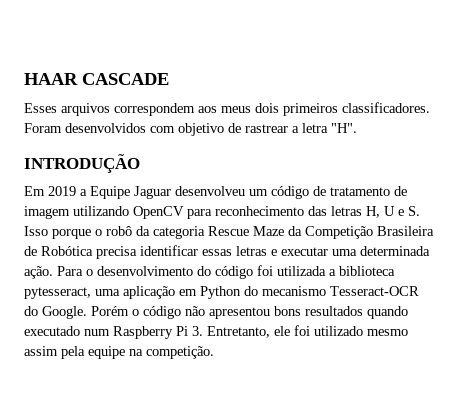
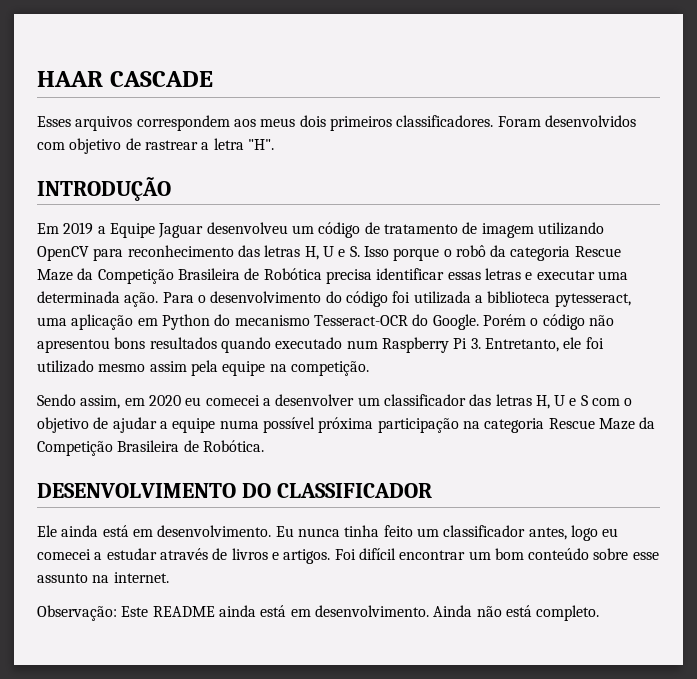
+ Sendo assim, em 2020 eu comecei a desenvolver um classificador das letras H, U e S com o objetivo de ajudar a equipe numa possível próxima participação na categoria Rescue Maze da Competição Brasileira de Robótica.
+ DESENVOLVIMENTO DO CLASSIFICADOR
+ Ele ainda está em desenvolvimento. Eu nunca tinha feito um classificador antes, logo eu comecei a estudar através de livros e artigos. Foi difícil encontrar um bom conteúdo sobre esse assunto na internet.
+ Observação: Este README ainda está em desenvolvimento. Ainda não está completo.

